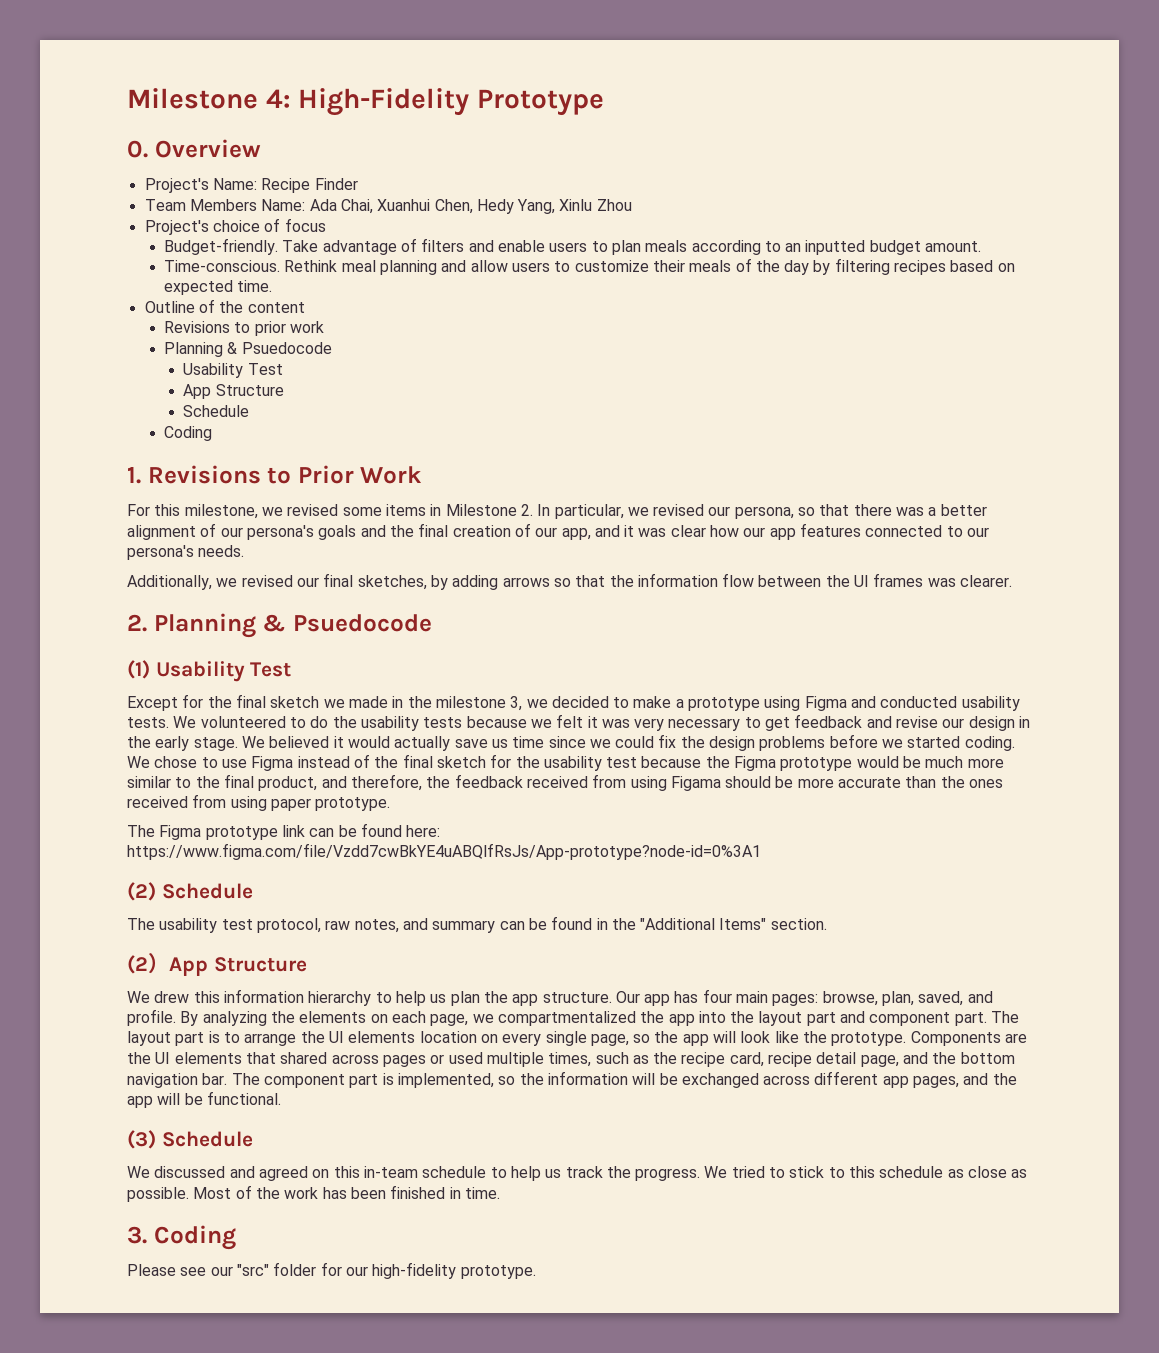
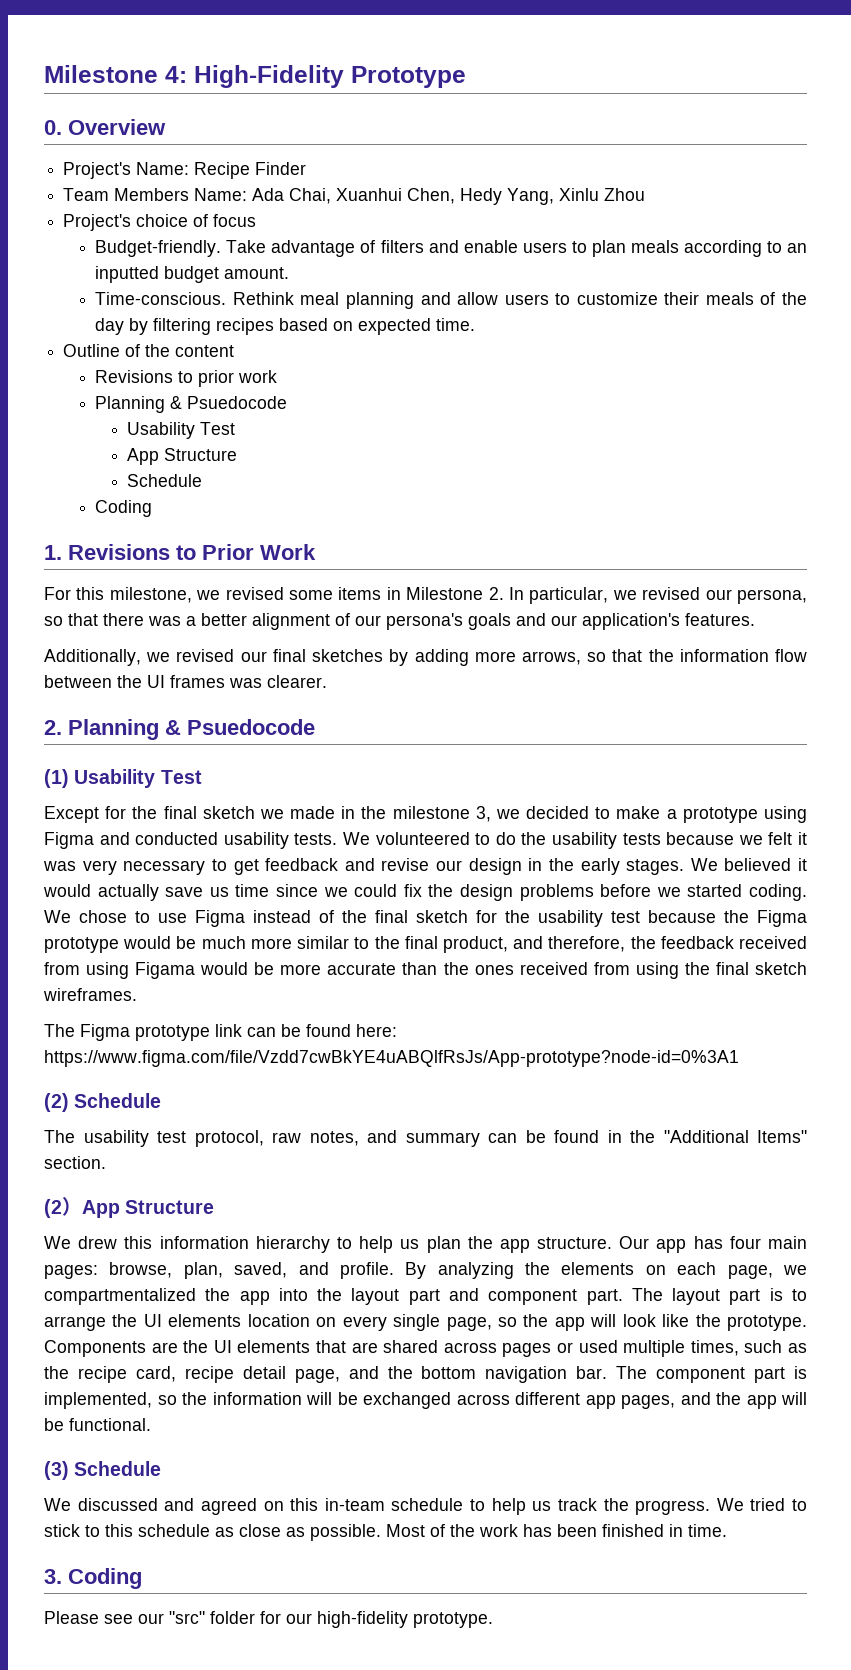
- For this milestone, we revised some items in Milestone 2. In particular, we revised our persona, so that there was a better alignment of our persona's goals and the final creation of our app, and it was clear how our app features connected to our persona's needs.
+ For this milestone, we revised some items in Milestone 2. In particular, we revised our persona, so that there was a better alignment of our persona's goals and our application's features.
- Additionally, we revised our final sketches, by adding arrows so that the information flow between the UI frames was clearer.
+ Additionally, we revised our final sketches by adding more arrows, so that the information flow between the UI frames was clearer.
- We volunteered to do the usability tests because we felt it was very necessary to get feedback and revise our design in the early stage.
+ We volunteered to do the usability tests because we felt it was very necessary to get feedback and revise our design in the early stages.
- We chose to use Figma instead of the final sketch for the usability test because the Figma prototype would be much more similar to the final product, and therefore, the feedback received from using Figama should be more accurate than the ones received from using paper prototype.
+ We chose to use Figma instead of the final sketch for the usability test because the Figma prototype would be much more similar to the final product, and therefore, the feedback received from using Figama would be more accurate than the ones received from using the final sketch wireframes.
- Components are the UI elements that shared across pages or used multiple times, such as the recipe card, recipe detail page, and the bottom navigation bar.
+ Components are the UI elements that are shared across pages or used multiple times, such as the recipe card, recipe detail page, and the bottom navigation bar.

